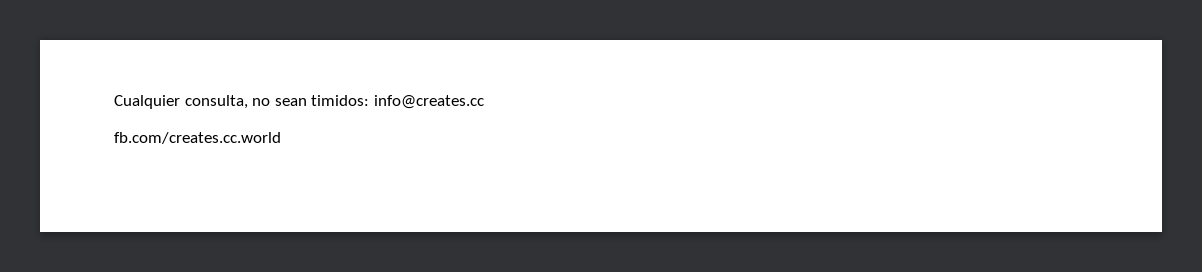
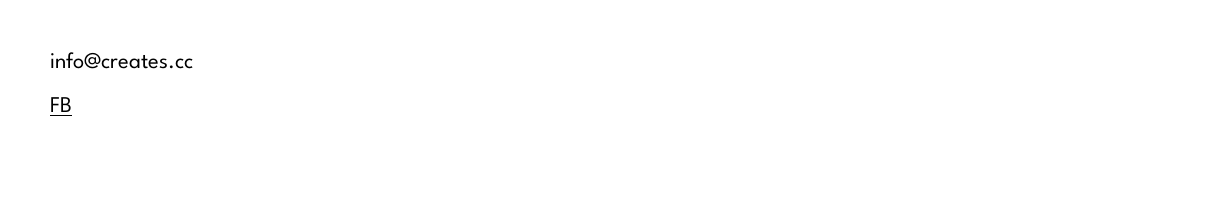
- Cualquier consulta, no sean timidos: info@creates.cc
+ info@creates.cc
- fb.com/creates.cc.world
+ FB

